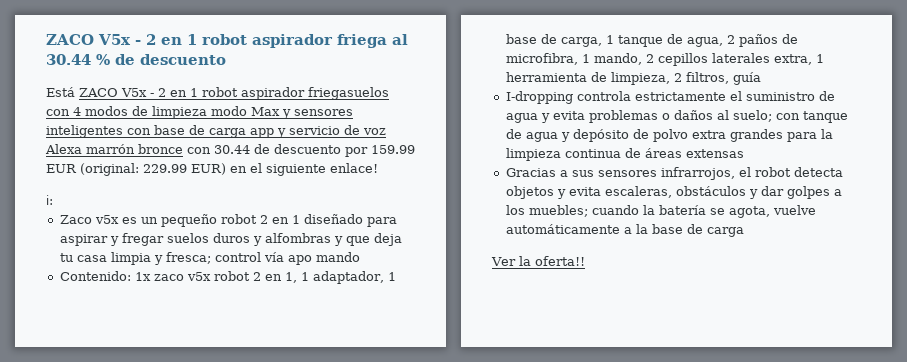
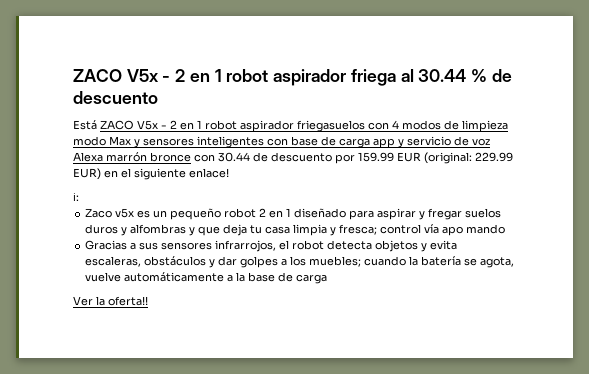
- Contenido: 1x zaco v5x robot 2 en 1, 1 adaptador, 1 base de carga, 1 tanque de agua, 2 paños de microfibra, 1 mando, 2 cepillos laterales extra, 1 herramienta de limpieza, 2 filtros, guía
- I-dropping controla estrictamente el suministro de agua y evita problemas o daños al suelo; con tanque de agua y depósito de polvo extra grandes para la limpieza continua de áreas extensas

